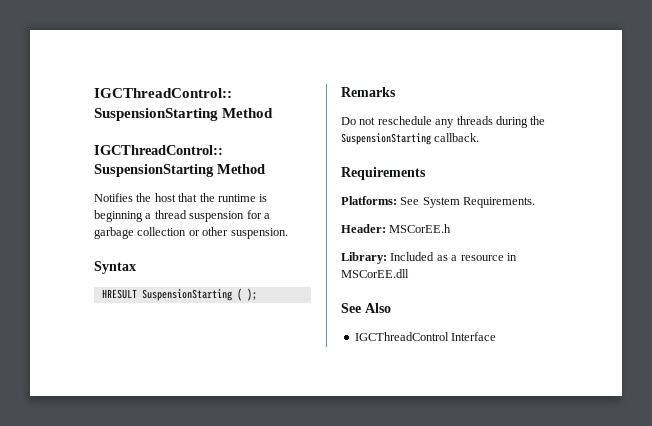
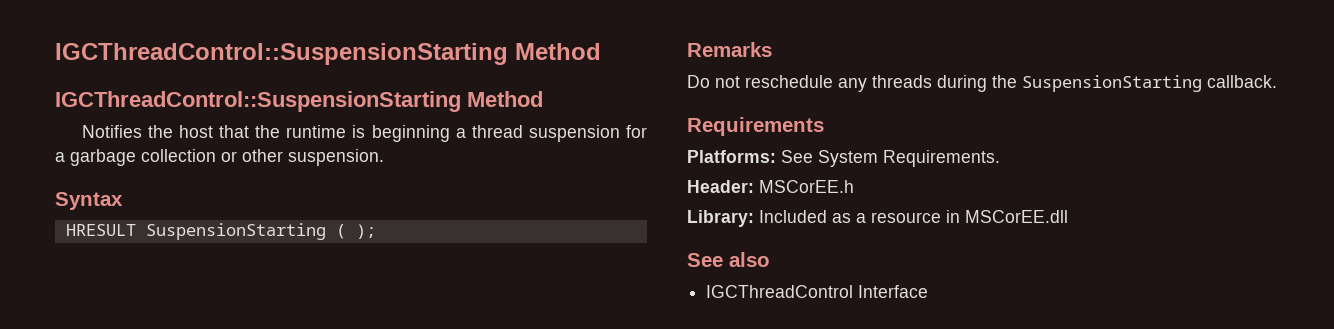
- See Also
+ See also

